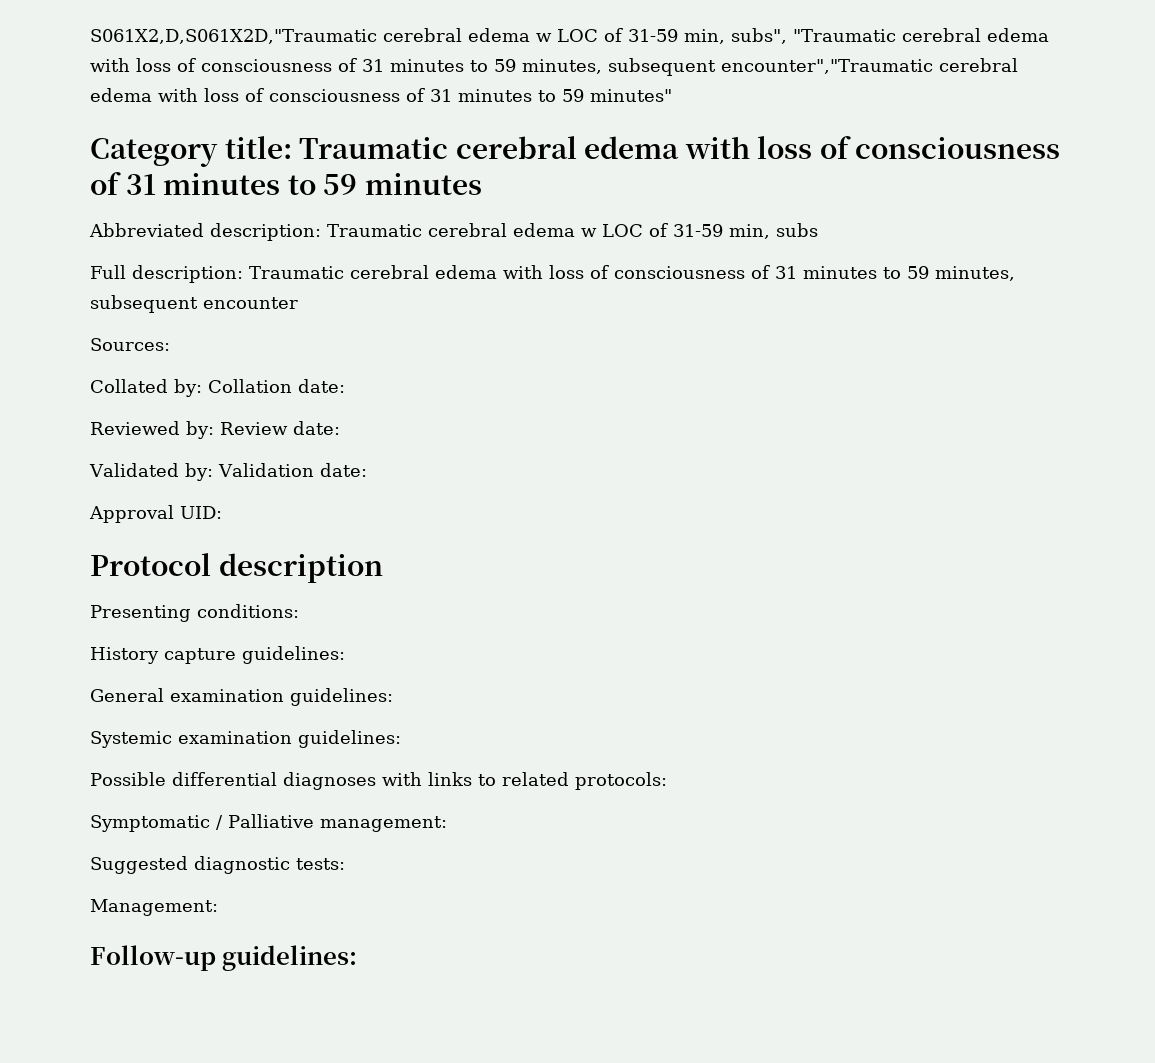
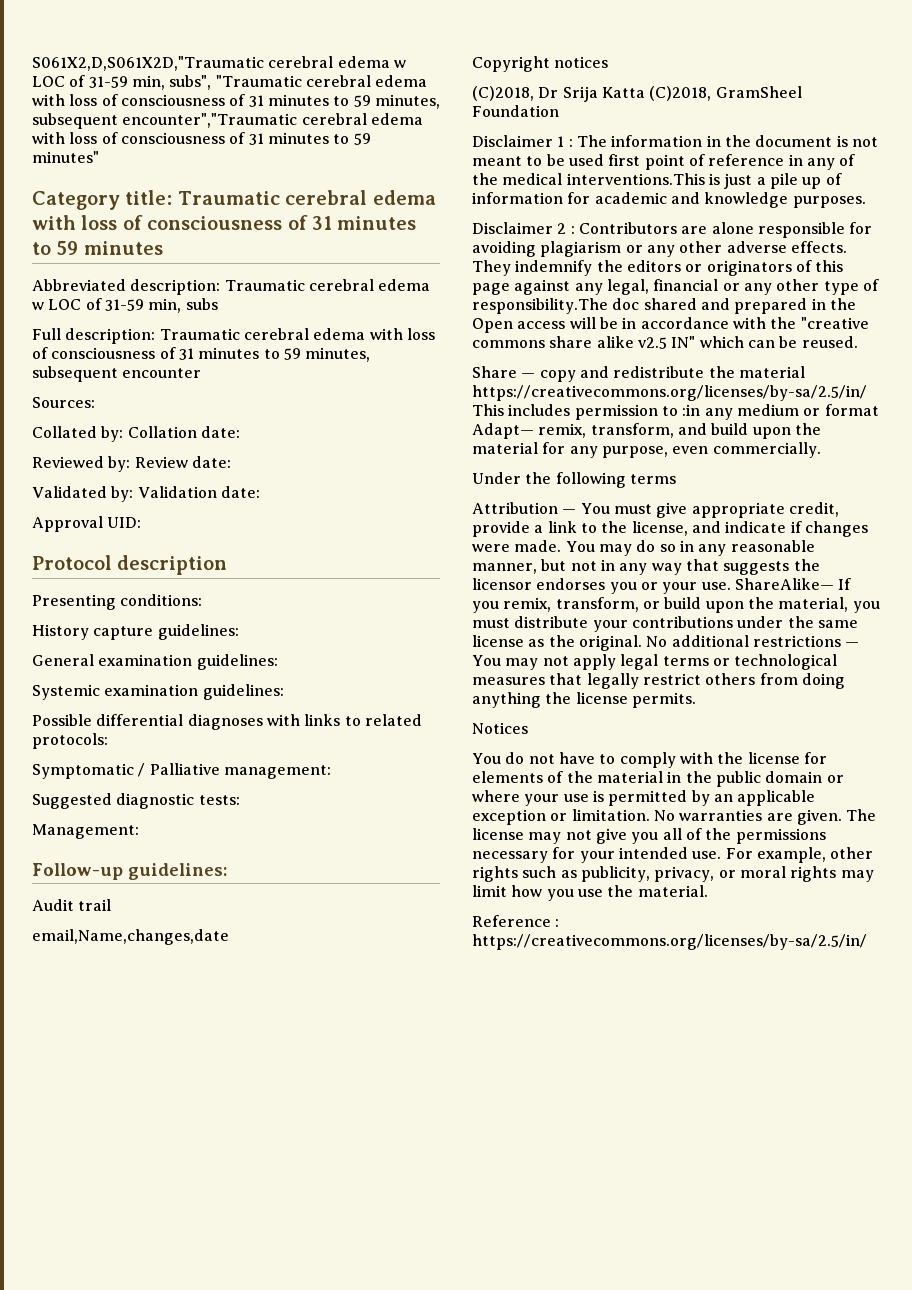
+ Audit trail
+ email,Name,changes,date
+ Copyright notices
+ (C)2018, Dr Srija Katta (C)2018, GramSheel Foundation
+ Disclaimer 1 : The information in the document is not meant to be used first point of reference in any of the medical interventions.This is just a pile up of information for academic and knowledge purposes.
+ Disclaimer 2 : Contributors are alone responsible for avoiding plagiarism or any other adverse effects. They indemnify the editors or originators of this page against any legal, financial or any other type of responsibility.The doc shared and prepared in the Open access will be in accordance with the "creative commons share alike v2.5 IN" which can be reused.
+ Share — copy and redistribute the material https://creativecommons.org/licenses/by-sa/2.5/in/ This includes permission to :in any medium or format Adapt— remix, transform, and build upon the material for any purpose, even commercially.
+ Under the following terms
+ Attribution — You must give appropriate credit, provide a link to the license, and indicate if changes were made. You may do so in any reasonable manner, but not in any way that suggests the licensor endorses you or your use. ShareAlike— If you remix, transform, or build upon the material, you must distribute your contributions under the same license as the original. No additional restrictions — You may not apply legal terms or technological measures that legally restrict others from doing anything the license permits.
+ Notices
+ You do not have to comply with the license for elements of the material in the public domain or where your use is permitted by an applicable exception or limitation. No warranties are given. The license may not give you all of the permissions necessary for your intended use. For example, other rights such as publicity, privacy, or moral rights may limit how you use the material.
+ Reference : https://creativecommons.org/licenses/by-sa/2.5/in/

